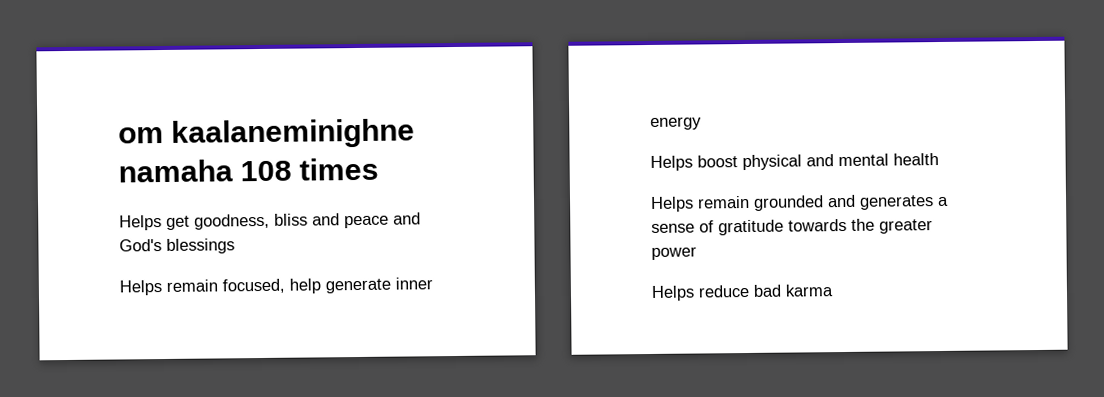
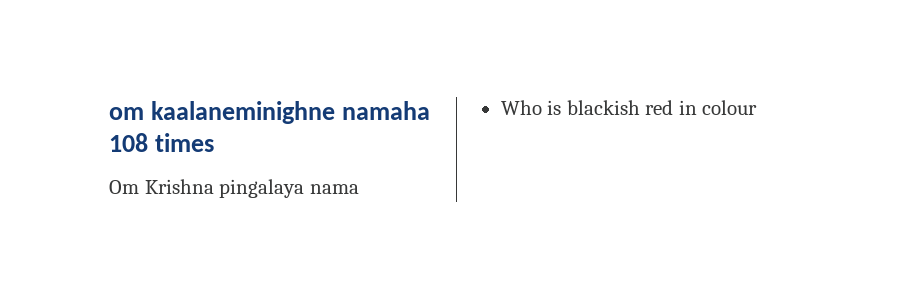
- Helps get goodness, bliss and peace and God's blessings
- Helps remain focused, help generate inner energy
- Helps boost physical and mental health
- Helps remain grounded and generates a sense of gratitude towards the greater power
- Helps reduce bad karma
+ Om Krishna pingalaya nama
+ Who is blackish red in colour

